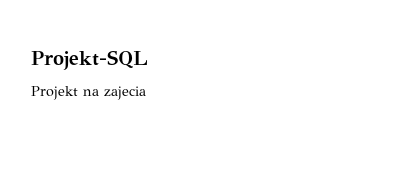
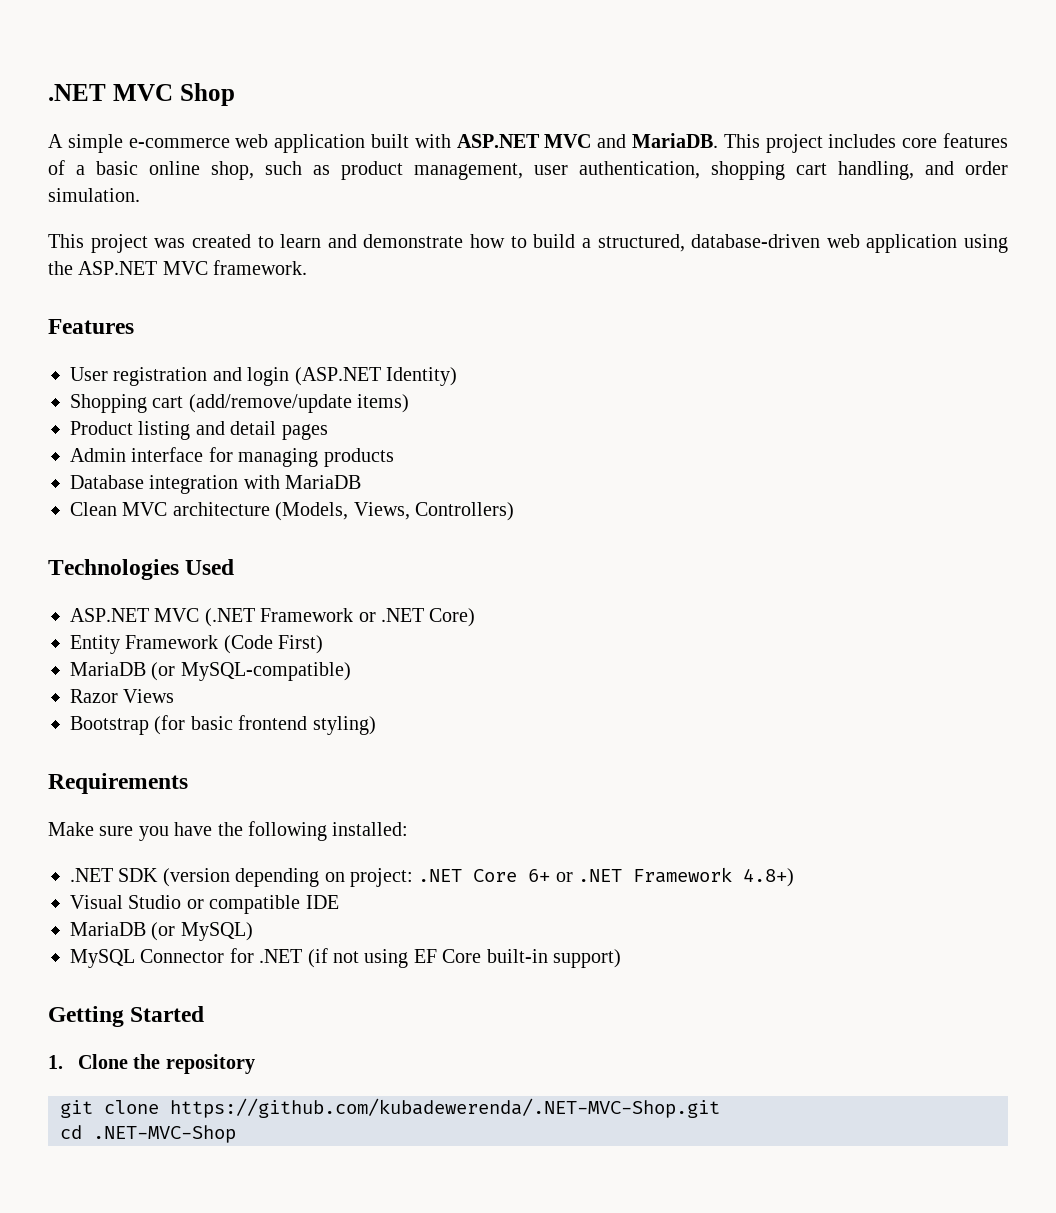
- Projekt-SQL
- Projekt na zajecia
+ .NET MVC Shop
+ A simple e-commerce web application built with ASP.NET MVC and MariaDB. This project includes core features of a basic online shop, such as product management, user authentication, shopping cart handling, and order simulation.
+ This project was created to learn and demonstrate how to build a structured, database-driven web application using the ASP.NET MVC framework.
+ Features
+ User registration and login (ASP.NET Identity)
+ Shopping cart (add/remove/update items)
+ Product listing and detail pages
+ Admin interface for managing products
+ Database integration with MariaDB
+ Clean MVC architecture (Models, Views, Controllers)
+ Technologies Used
+ ASP.NET MVC (.NET Framework or .NET Core)
+ Entity Framework (Code First)
+ MariaDB (or MySQL-compatible)
+ Razor Views
+ Bootstrap (for basic frontend styling)
+ Requirements
+ Make sure you have the following installed:
+ .NET SDK (version depending on project: .NET Core 6+ or .NET Framework 4.8+)
+ Visual Studio or compatible IDE
+ MariaDB (or MySQL)
+ MySQL Connector for .NET (if not using EF Core built-in support)
+ Getting Started
+ 1. Clone the repository
+ git clone https://github.com/kubadewerenda/.NET-MVC-Shop.git
+ cd .NET-MVC-Shop

